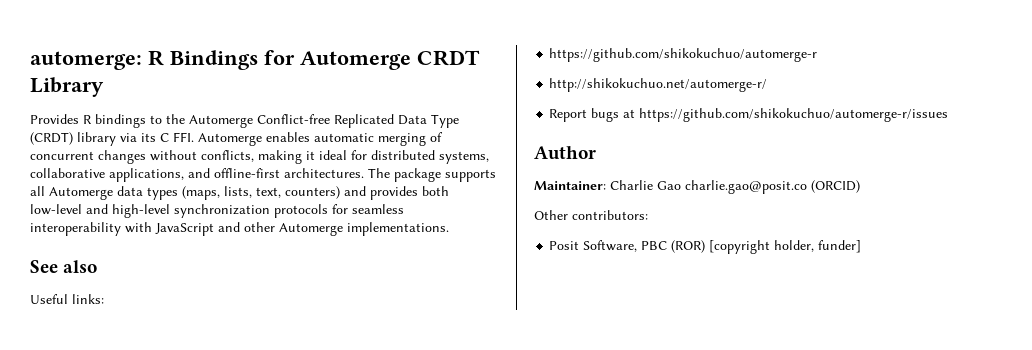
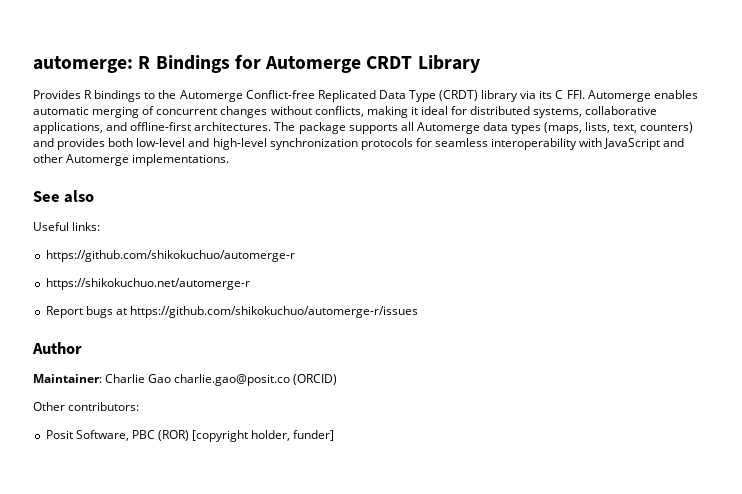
- http://shikokuchuo.net/automerge-r/
+ https://shikokuchuo.net/automerge-r

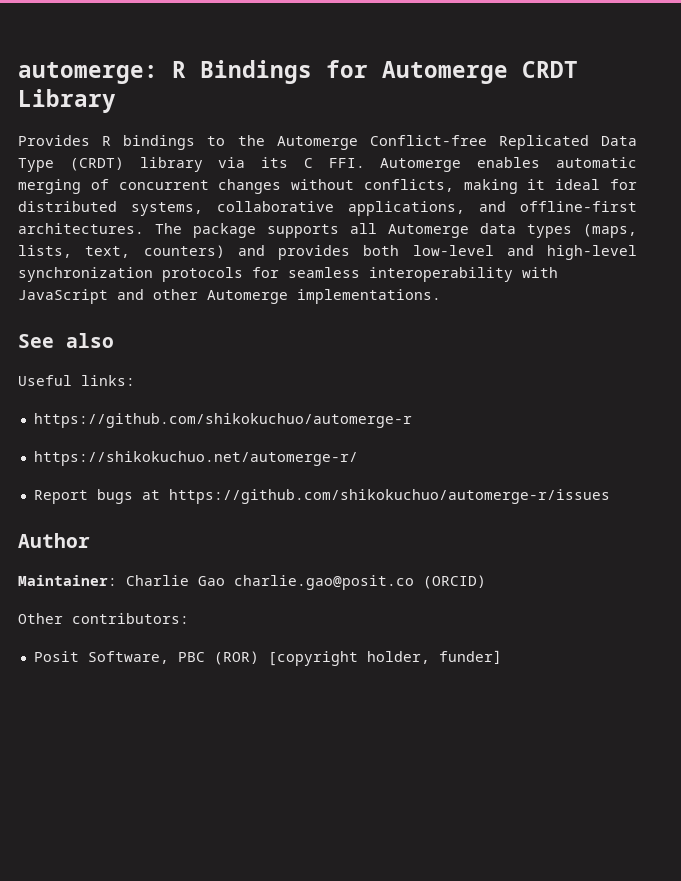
- https://shikokuchuo.net/automerge-r
+ https://shikokuchuo.net/automerge-r/

